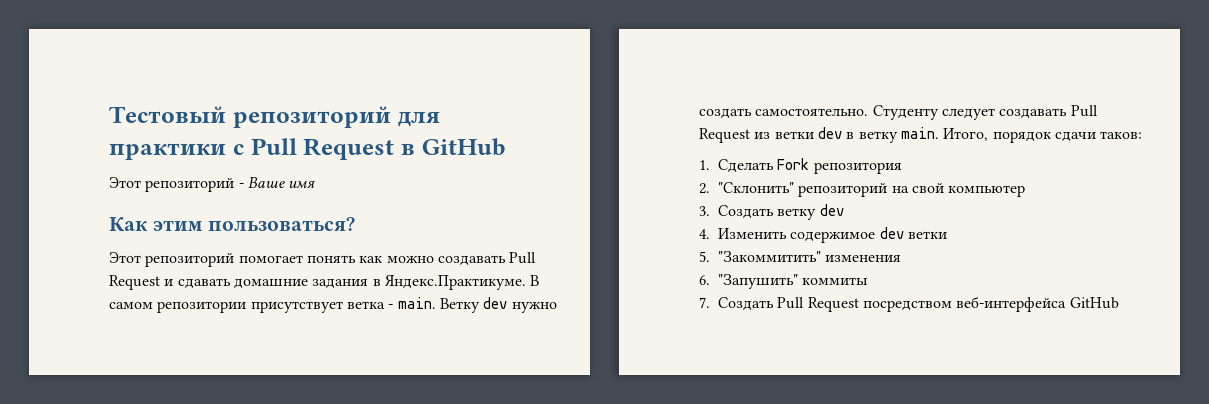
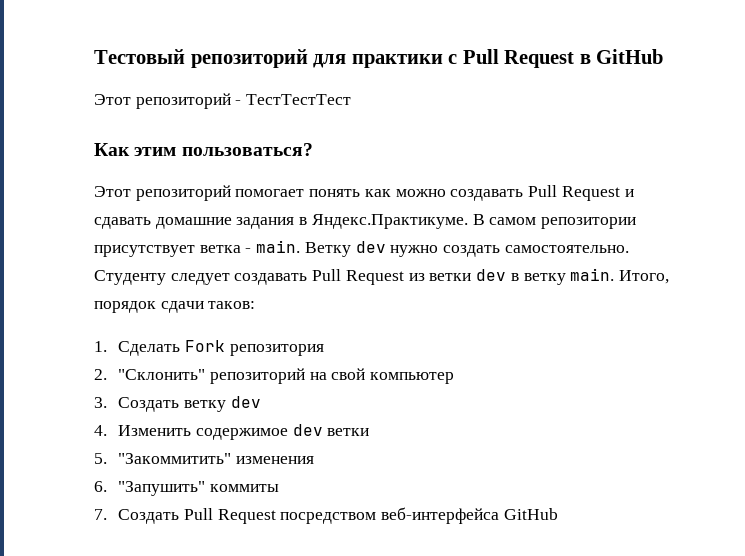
- Этот репозиторий - Ваше имя
+ Этот репозиторий - ТестТестТест

